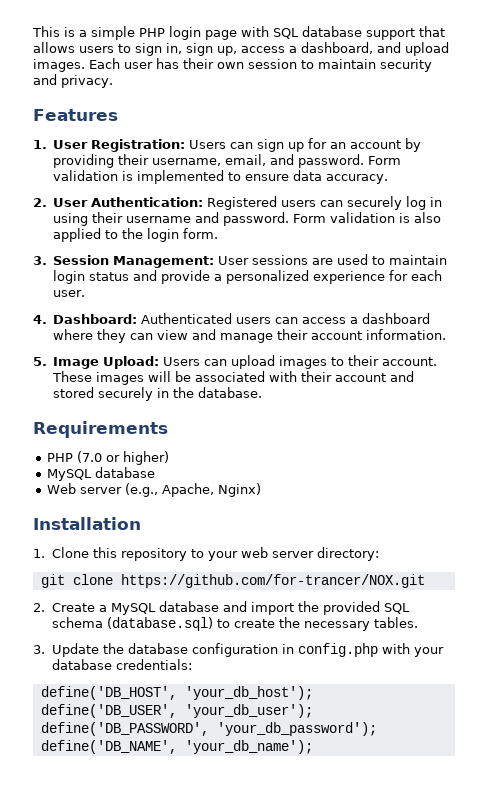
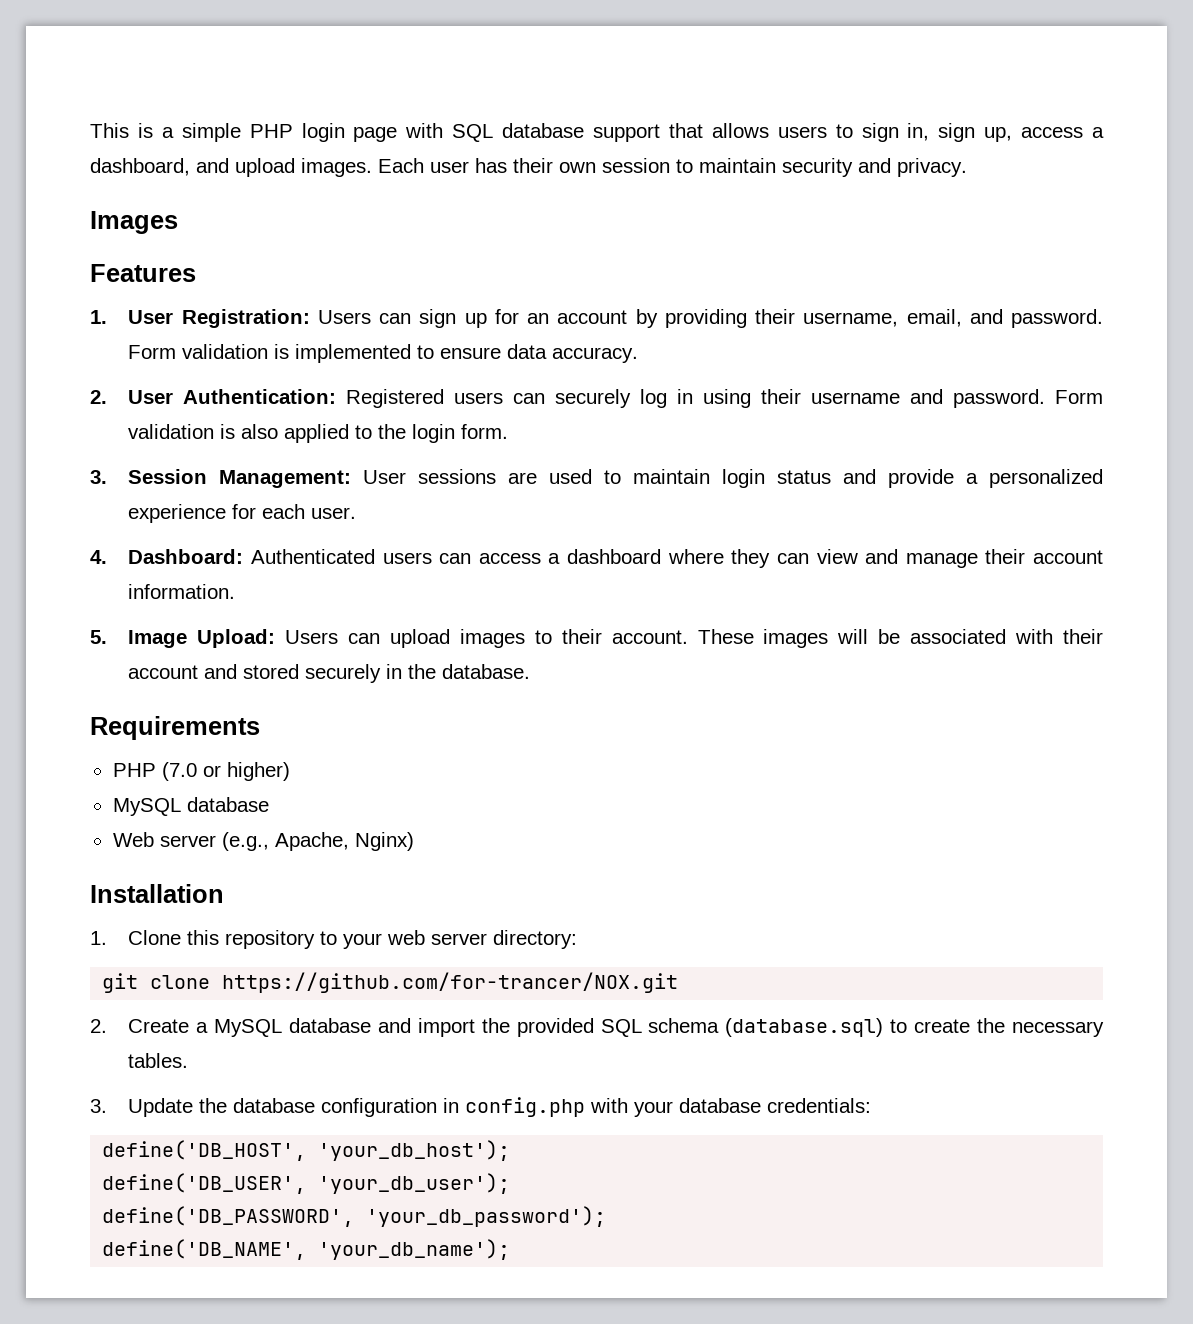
+ Images

